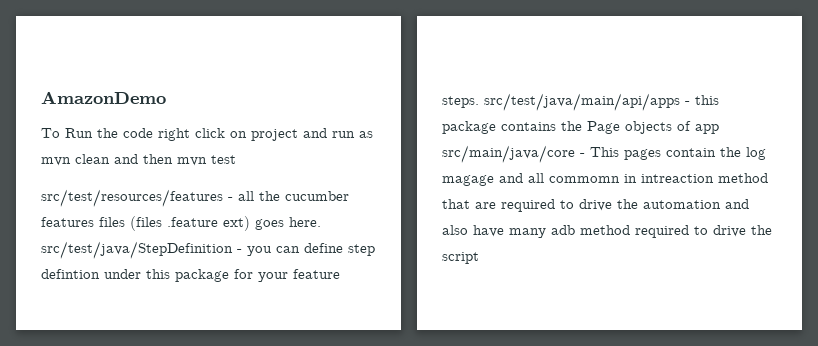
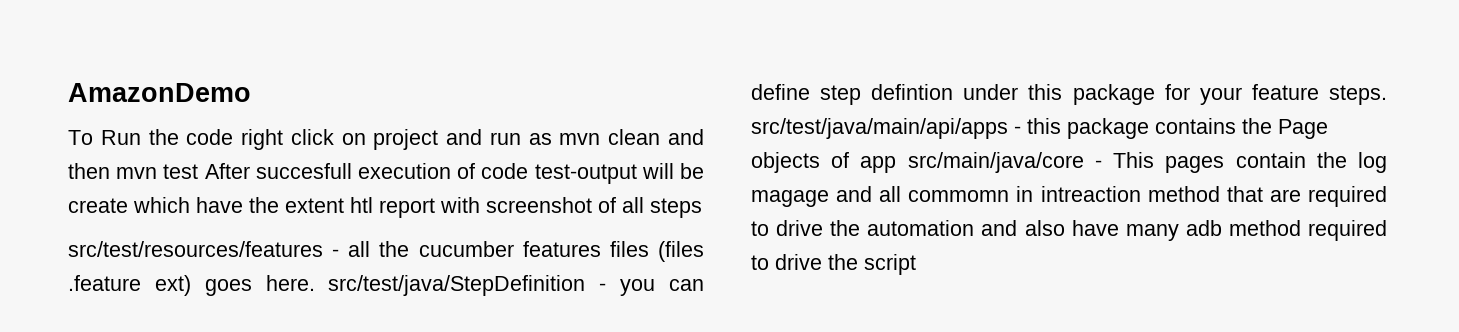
- To Run the code right click on project and run as mvn clean and then mvn test
+ To Run the code right click on project and run as mvn clean and then mvn test After succesfull execution of code test-output will be create which have the extent htl report with screenshot of all steps

